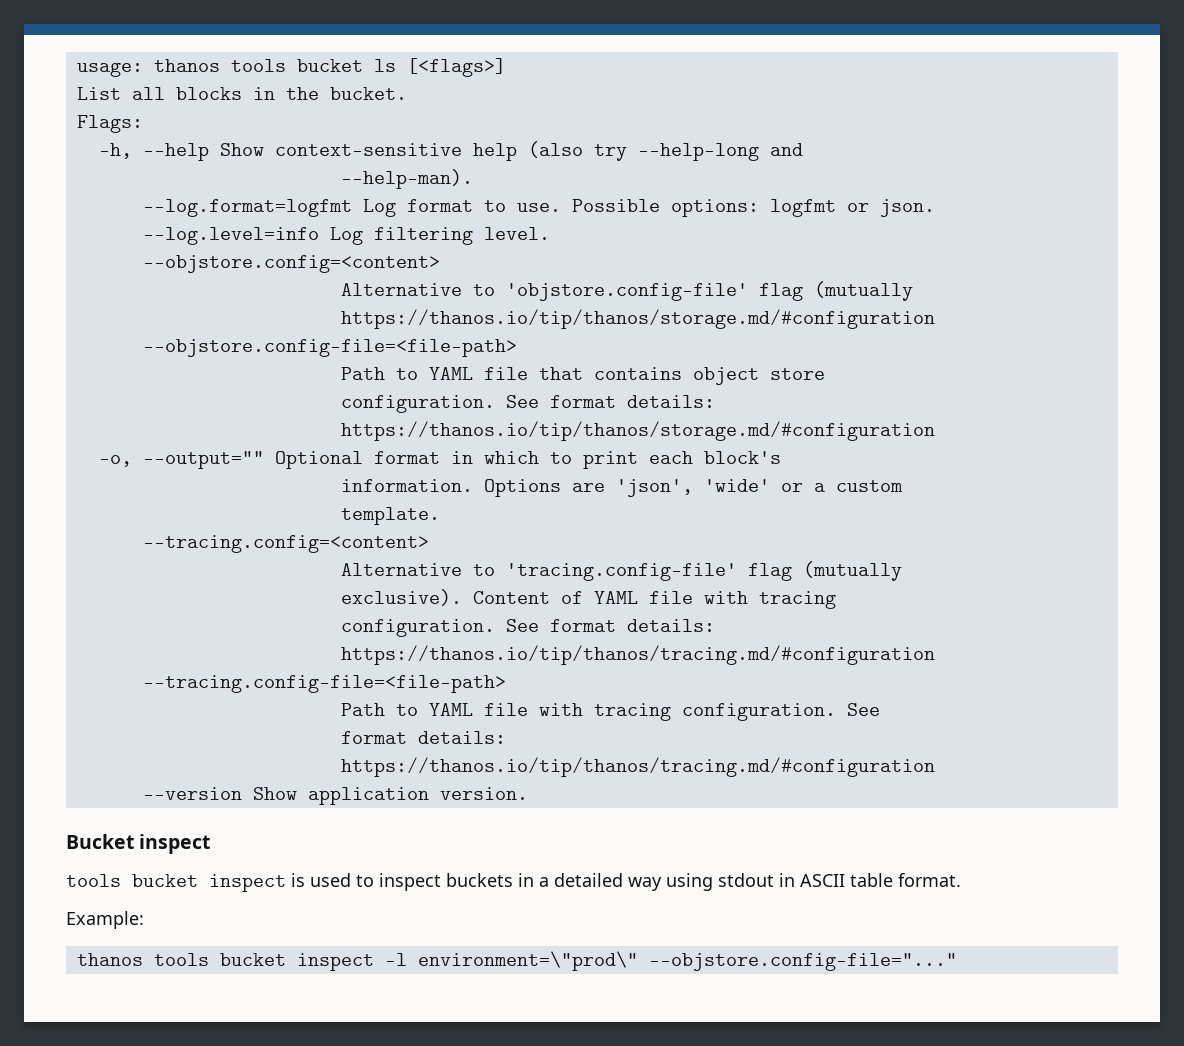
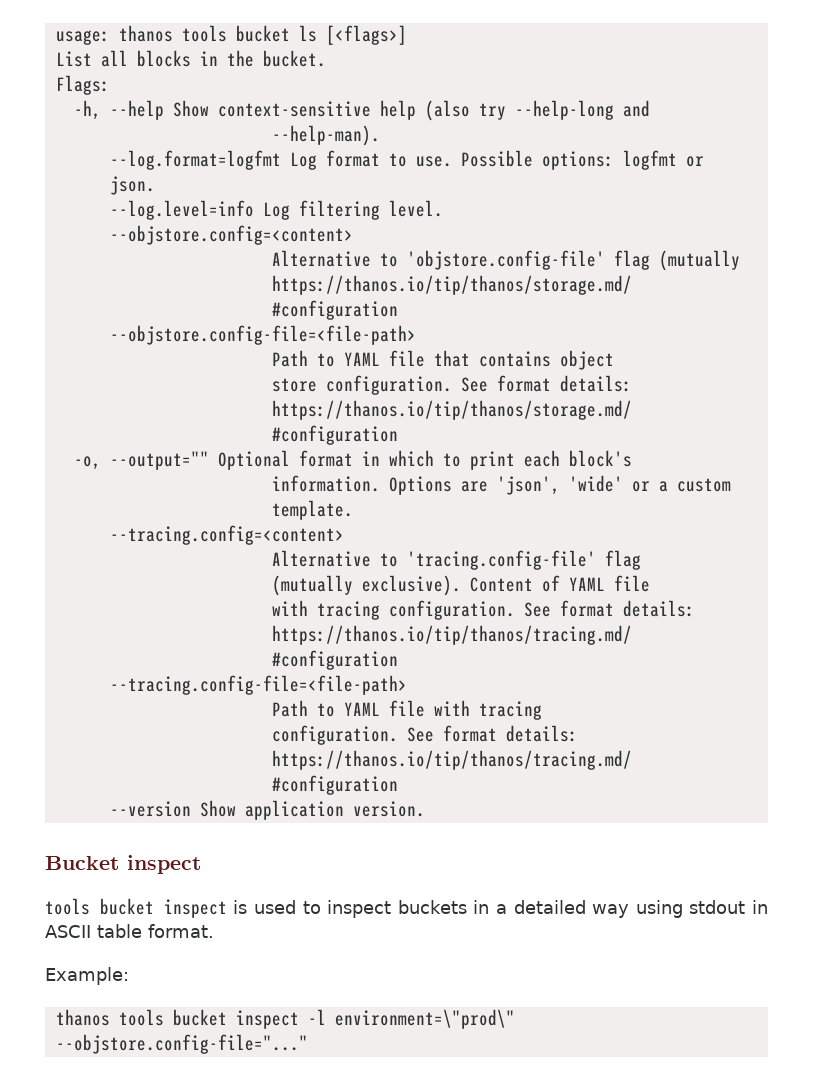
- Path to YAML file that contains object store
- configuration.
+ Path to YAML file that contains object
+ store configuration.
- Alternative to 'tracing.config-file' flag (mutually
- exclusive).
+ Alternative to 'tracing.config-file' flag
+ (mutually exclusive).
- Content of YAML file with tracing
- configuration.
+ Content of YAML file
+ with tracing configuration.
- Path to YAML file with tracing configuration. See
- format details:
+ Path to YAML file with tracing
+ configuration. See format details:

